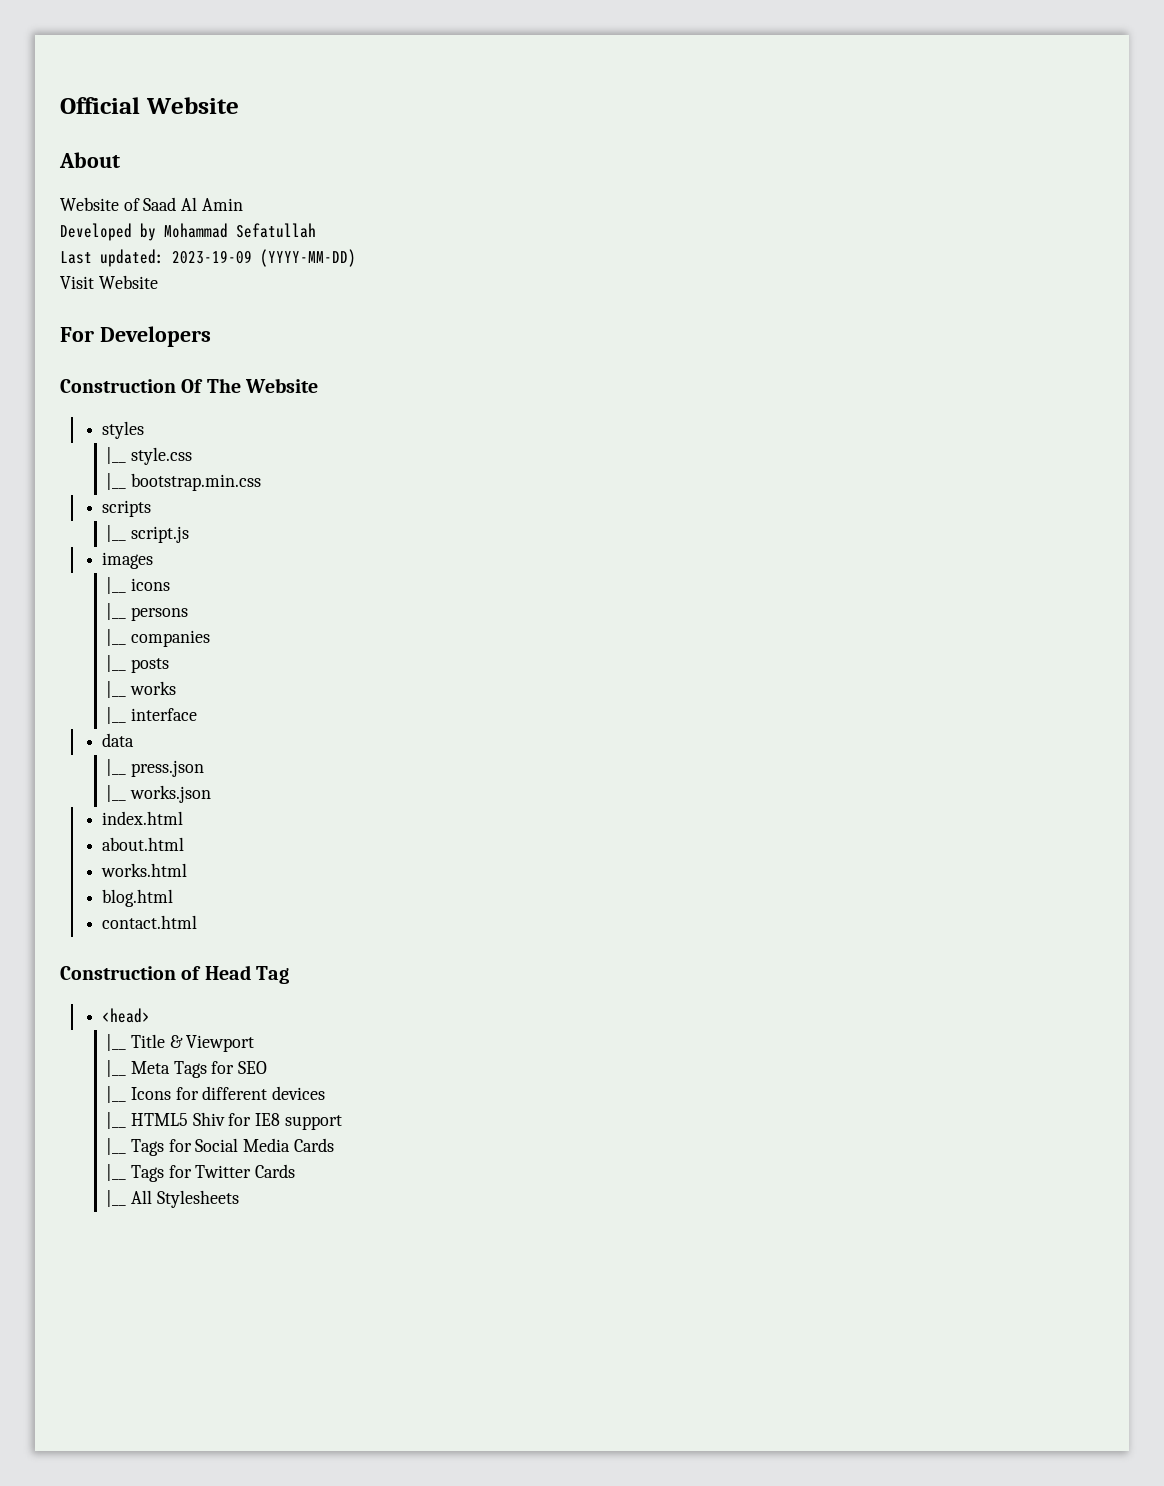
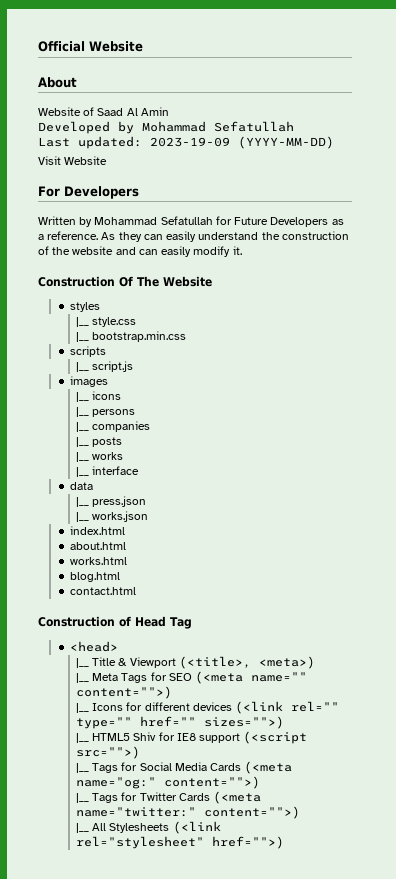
+ Written by Mohammad Sefatullah for Future Developers as a reference. As they can easily understand the construction of the website and can easily modify it.
- |__ Title & Viewport
+ |__ Title & Viewport (<title>, <meta>)
- |__ Meta Tags for SEO
+ |__ Meta Tags for SEO (<meta name="" content="">)
- |__ Icons for different devices
+ |__ Icons for different devices (<link rel="" type="" href="" sizes="">)
- |__ HTML5 Shiv for IE8 support
+ |__ HTML5 Shiv for IE8 support (<script src="">)
- |__ Tags for Social Media Cards
+ |__ Tags for Social Media Cards (<meta name="og:" content="">)
- |__ Tags for Twitter Cards
+ |__ Tags for Twitter Cards (<meta name="twitter:" content="">)
- |__ All Stylesheets
+ |__ All Stylesheets (<link rel="stylesheet" href="">)

